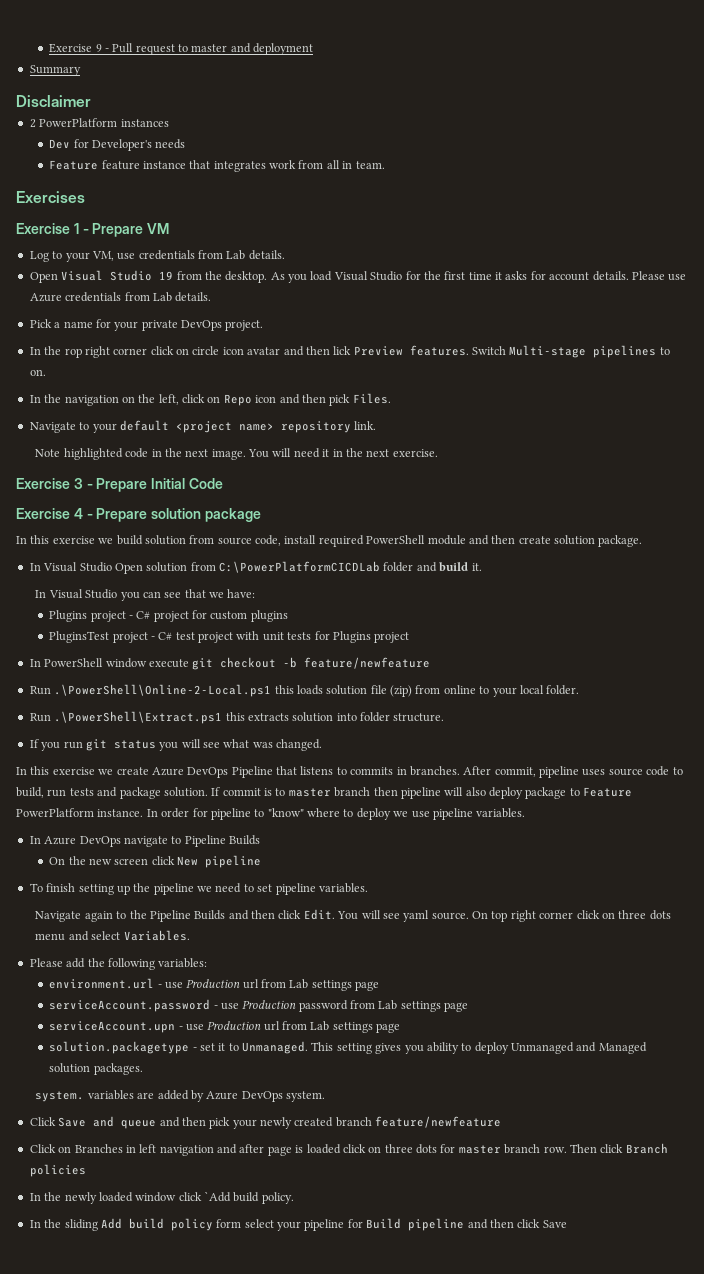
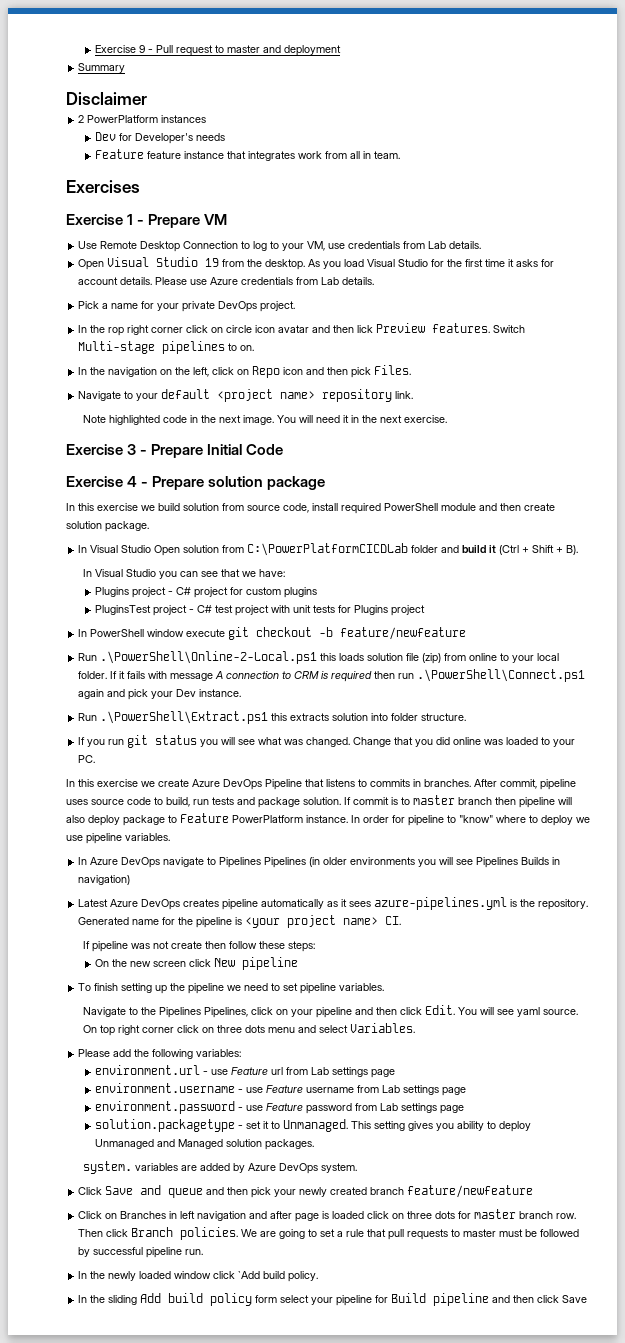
- Log to your VM, use credentials from Lab details.
+ Use Remote Desktop Connection to log to your VM, use credentials from Lab details.
- In Visual Studio Open solution from C:\PowerPlatformCICDLab folder and build it.
+ In Visual Studio Open solution from C:\PowerPlatformCICDLab folder and build it (Ctrl + Shift + B).
+ If it fails with message A connection to CRM is required then run .\PowerShell\Connect.ps1 again and pick your Dev instance.
+ Change that you did online was loaded to your PC.
- In Azure DevOps navigate to Pipeline Builds
+ In Azure DevOps navigate to Pipelines Pipelines (in older environments you will see Pipelines Builds in navigation)
+ Latest Azure DevOps creates pipeline automatically as it sees azure-pipelines.yml is the repository. Generated name for the pipeline is <your project name> CI.
+ If pipeline was not create then follow these steps:
- Navigate again to the Pipeline Builds and then click Edit.
+ Navigate to the Pipelines Pipelines, click on your pipeline and then click Edit.
- environment.url - use Production url from Lab settings page
- serviceAccount.password - use Production password from Lab settings page
- serviceAccount.upn - use Production url from Lab settings page
+ environment.url - use Feature url from Lab settings page
+ environment.username - use Feature username from Lab settings page
+ environment.password - use Feature password from Lab settings page
- Then click Branch policies
+ Then click Branch policies. We are going to set a rule that pull requests to master must be followed by successful pipeline run.

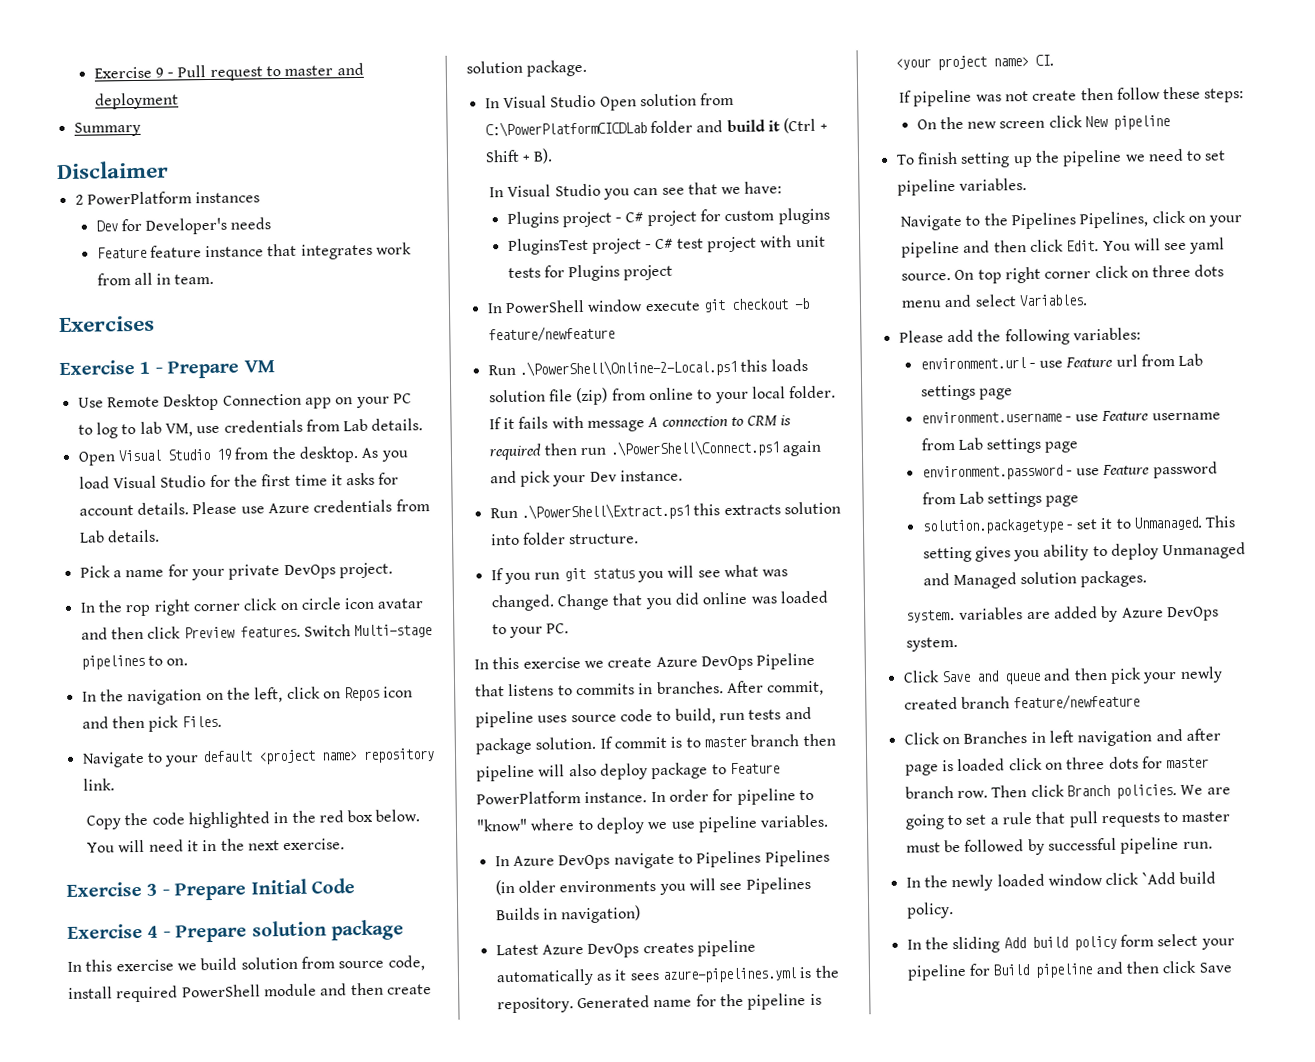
- Use Remote Desktop Connection to log to your VM, use credentials from Lab details.
+ Use Remote Desktop Connection app on your PC to log to lab VM, use credentials from Lab details.
- In the rop right corner click on circle icon avatar and then lick Preview features.
+ In the rop right corner click on circle icon avatar and then click Preview features.
- In the navigation on the left, click on Repo icon and then pick Files.
+ In the navigation on the left, click on Repos icon and then pick Files.
- Note highlighted code in the next image.
+ Copy the code highlighted in the red box below.

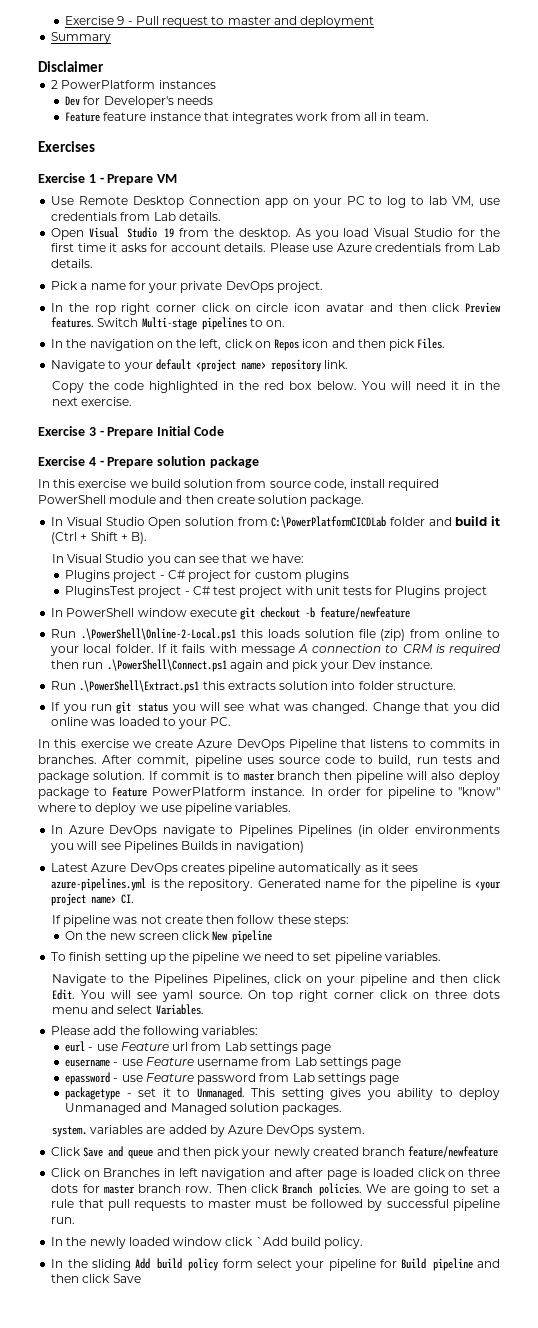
- environment.url - use Feature url from Lab settings page
+ eurl - use Feature url from Lab settings page
- environment.username - use Feature username from Lab settings page
+ eusername - use Feature username from Lab settings page
- environment.password - use Feature password from Lab settings page
+ epassword - use Feature password from Lab settings page
- solution.packagetype - set it to Unmanaged.
+ packagetype - set it to Unmanaged.

